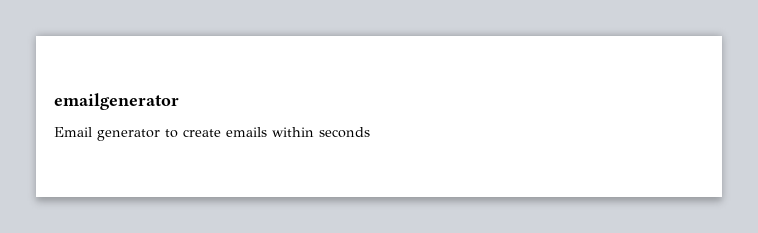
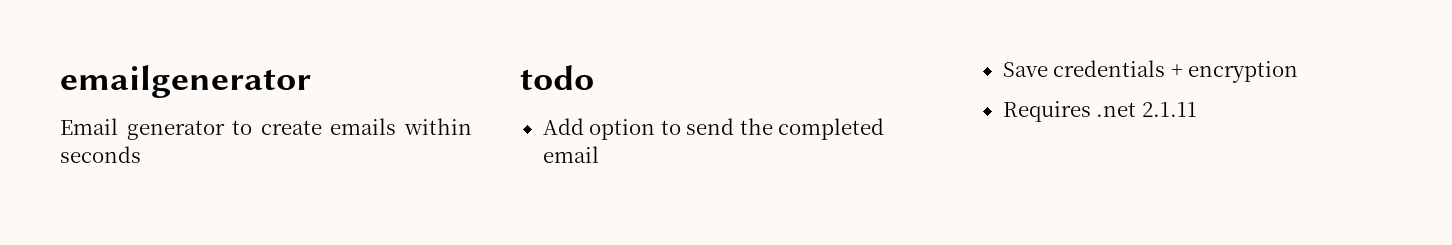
+ todo
+ Add option to send the completed email
+ Save credentials + encryption
+ Requires .net 2.1.11

